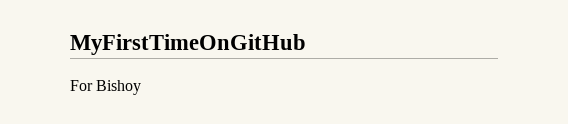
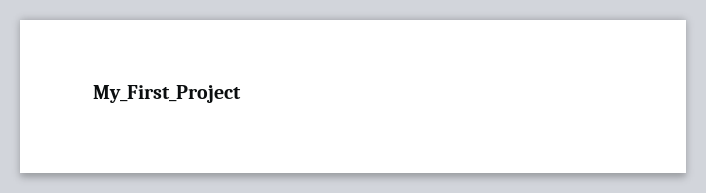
- MyFirstTimeOnGitHub
- For Bishoy
+ My_First_Project

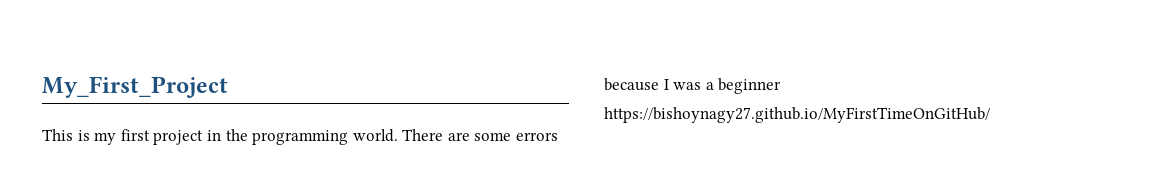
+ This is my first project in the programming world. There are some errors because I was a beginner https://bishoynagy27.github.io/MyFirstTimeOnGitHub/

